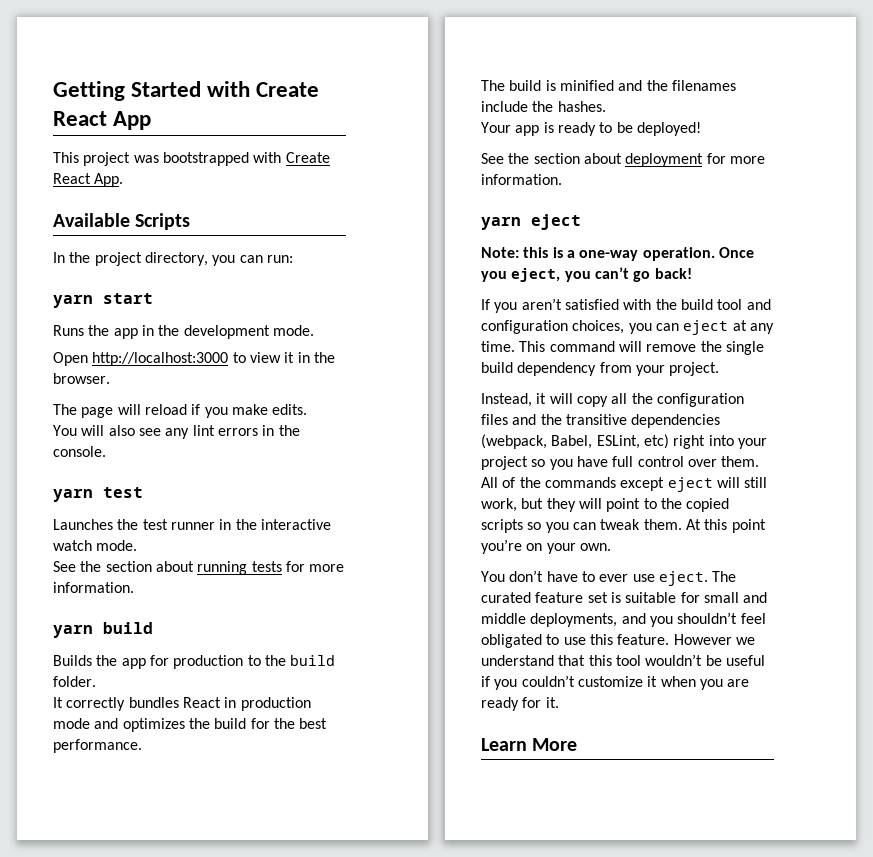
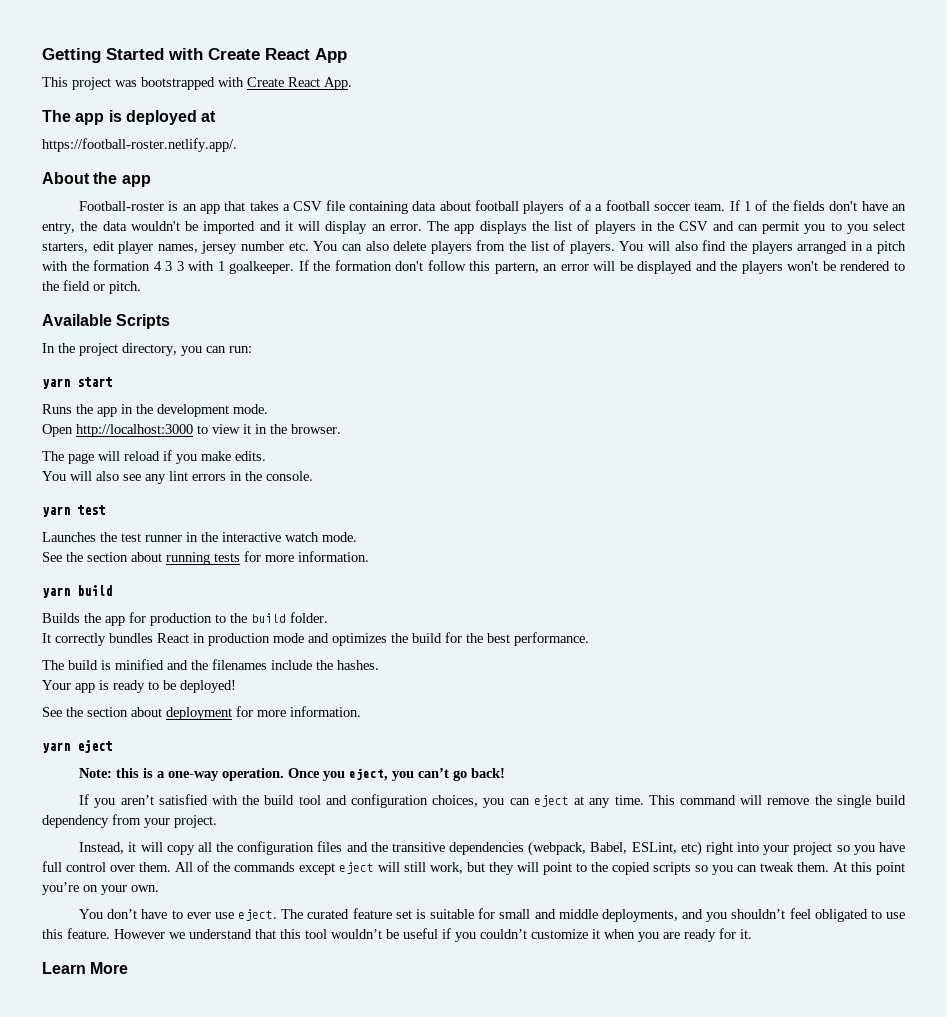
+ The app is deployed at
+ https://football-roster.netlify.app/.
+ About the app
+ Football-roster is an app that takes a CSV file containing data about football players of a a football soccer team. If 1 of the fields don't have an entry, the data wouldn't be imported and it will display an error. The app displays the list of players in the CSV and can permit you to you select starters, edit player names, jersey number etc. You can also delete players from the list of players. You will also find the players arranged in a pitch with the formation 4 3 3 with 1 goalkeeper. If the formation don't follow this partern, an error will be displayed and the players won't be rendered to the field or pitch.

